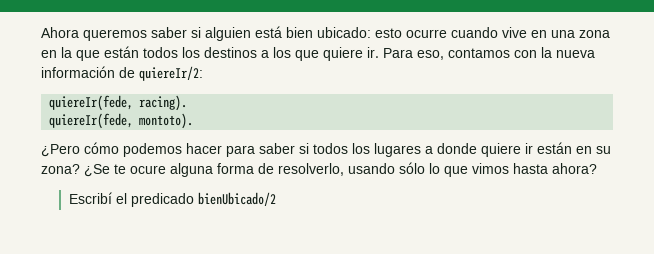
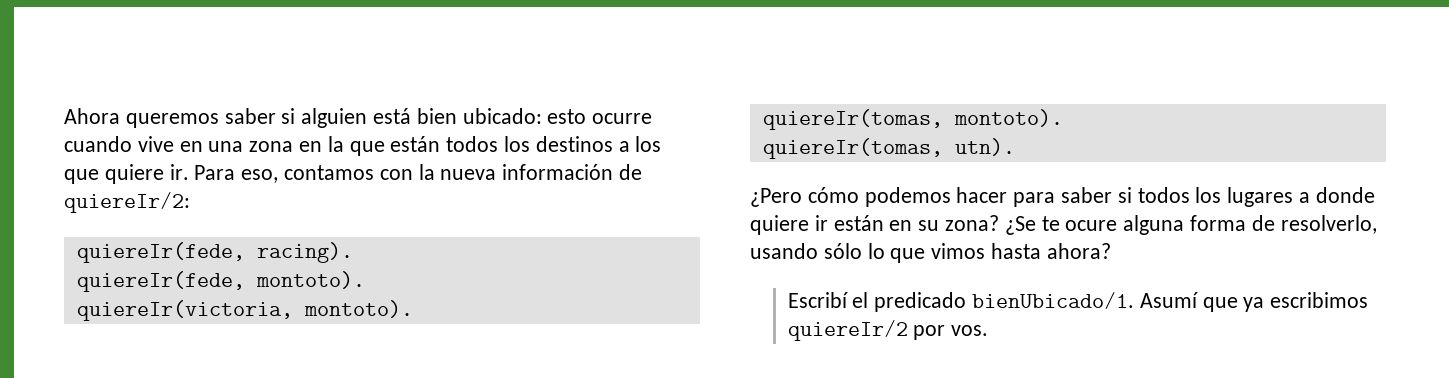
+ quiereIr(victoria, montoto).
+ quiereIr(tomas, montoto).
+ quiereIr(tomas, utn).
- Escribí el predicado bienUbicado/2
+ Escribí el predicado bienUbicado/1. Asumí que ya escribimos quiereIr/2 por vos.

